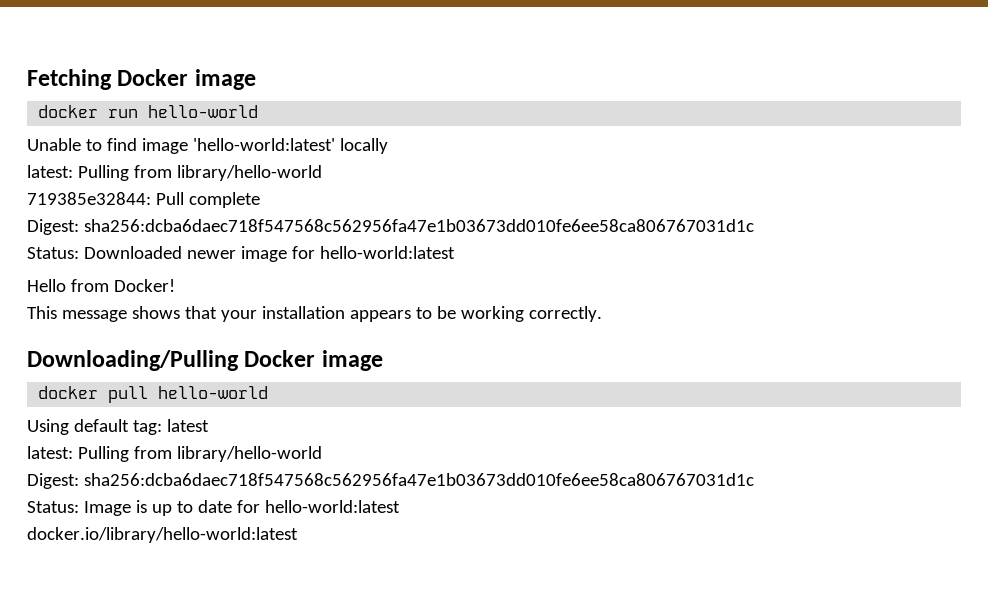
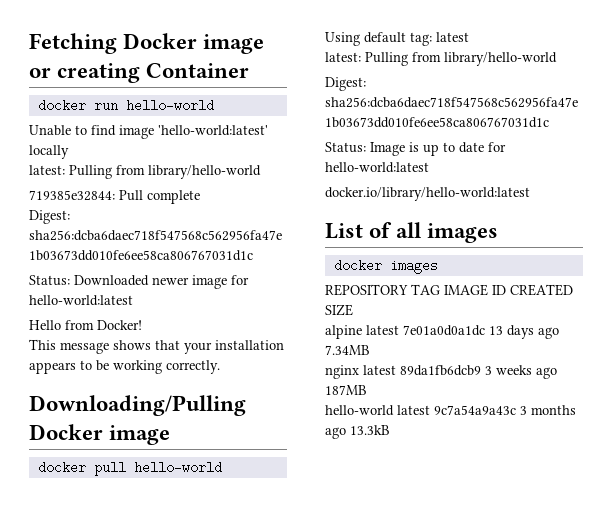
- Fetching Docker image
+ Fetching Docker image or creating Container
+ List of all images
+ docker images
+ REPOSITORY TAG IMAGE ID CREATED SIZE
+ alpine latest 7e01a0d0a1dc 13 days ago 7.34MB
+ nginx latest 89da1fb6dcb9 3 weeks ago 187MB
+ hello-world latest 9c7a54a9a43c 3 months ago 13.3kB

